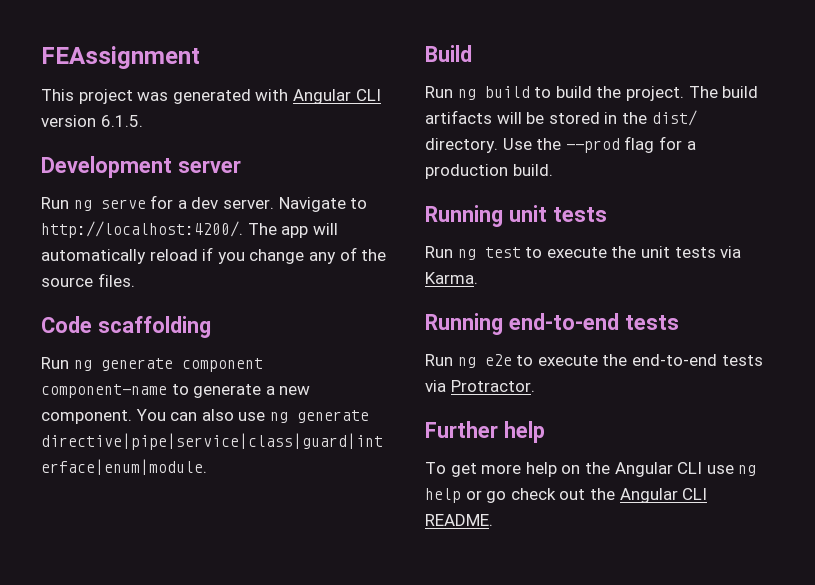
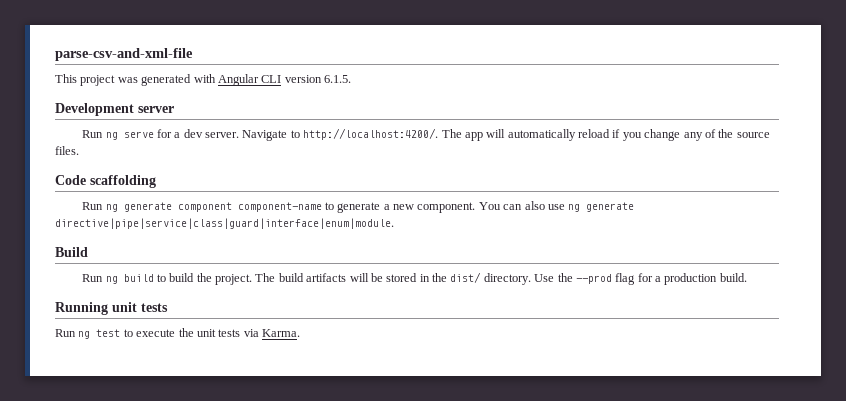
- FEAssignment
+ parse-csv-and-xml-file
- Running end-to-end tests
- Run ng e2e to execute the end-to-end tests via Protractor.
- Further help
- To get more help on the Angular CLI use ng help or go check out the Angular CLI README.

